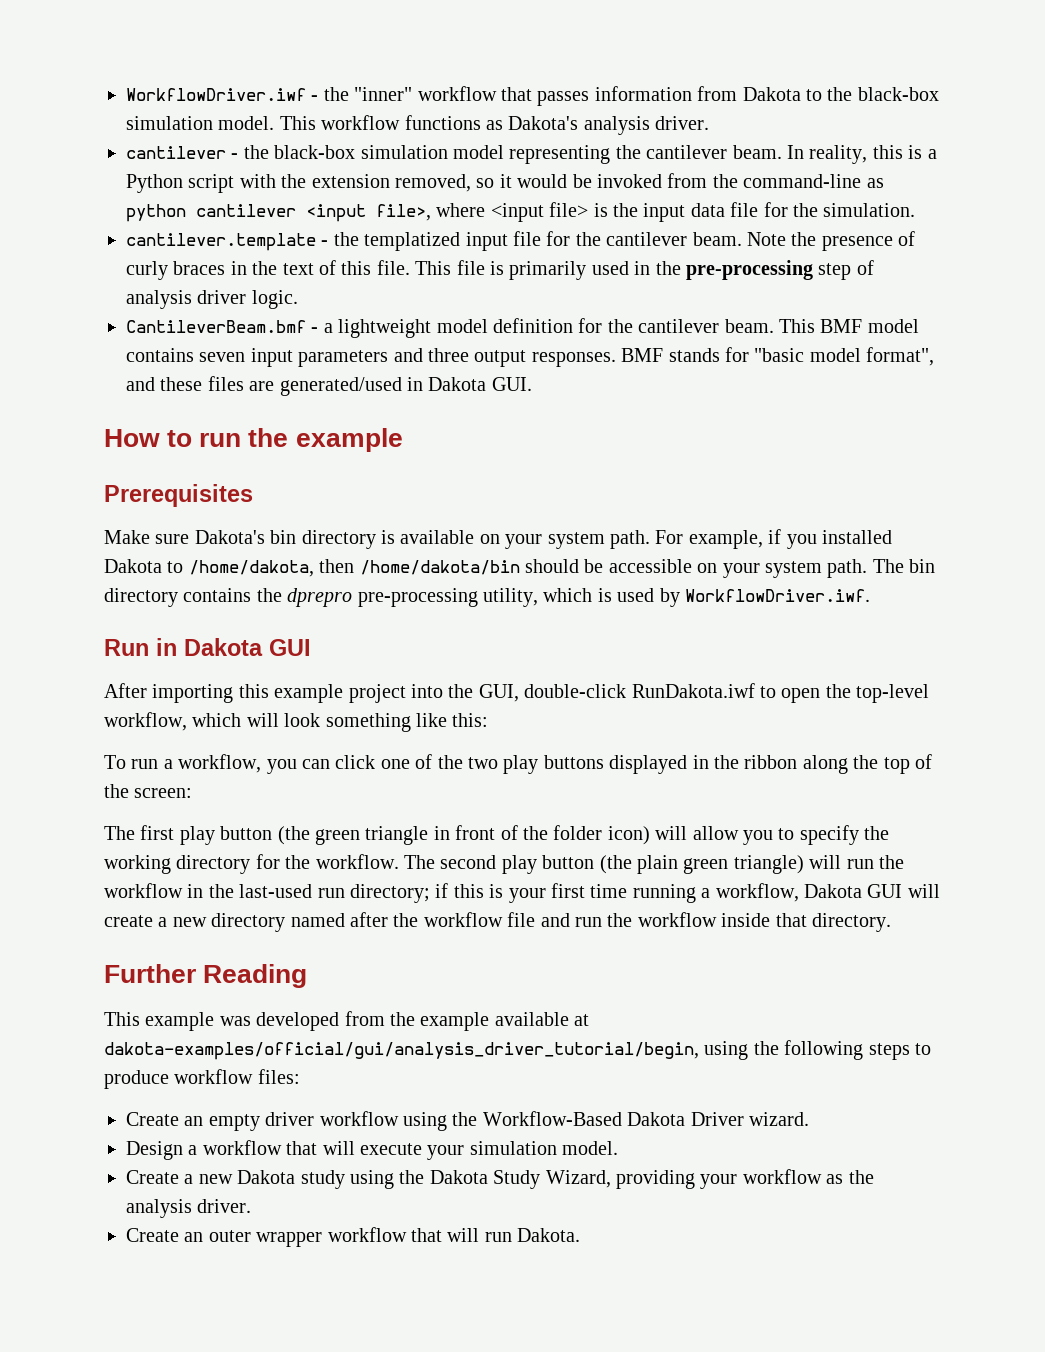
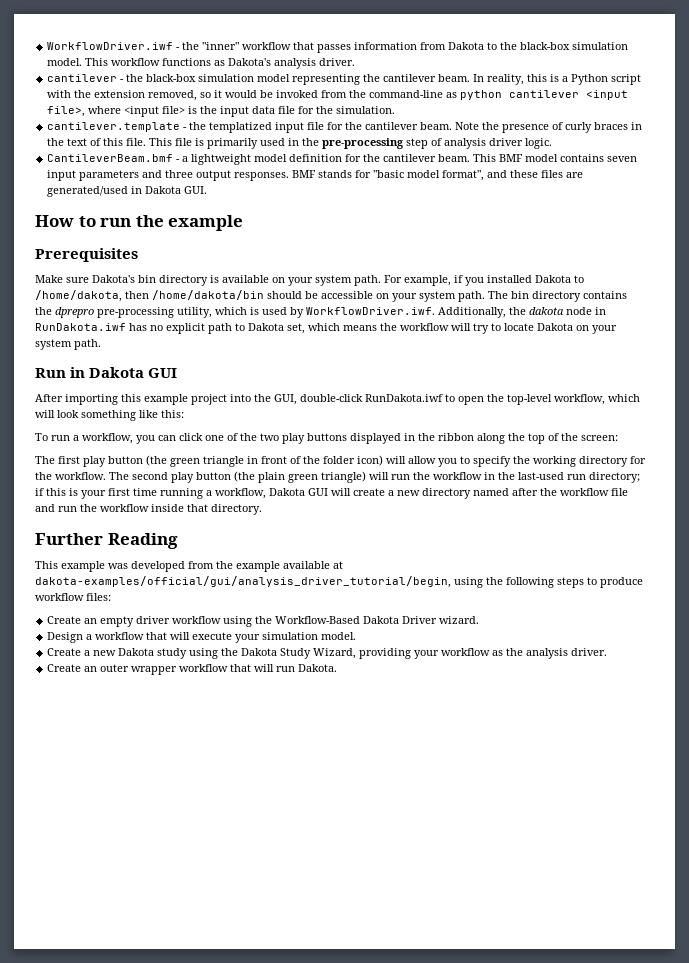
- The bin directory contains the dprepro pre-processing utility, which is used by WorkflowDriver.iwf.
+ The bin directory contains the dprepro pre-processing utility, which is used by WorkflowDriver.iwf. Additionally, the dakota node in RunDakota.iwf has no explicit path to Dakota set, which means the workflow will try to locate Dakota on your system path.

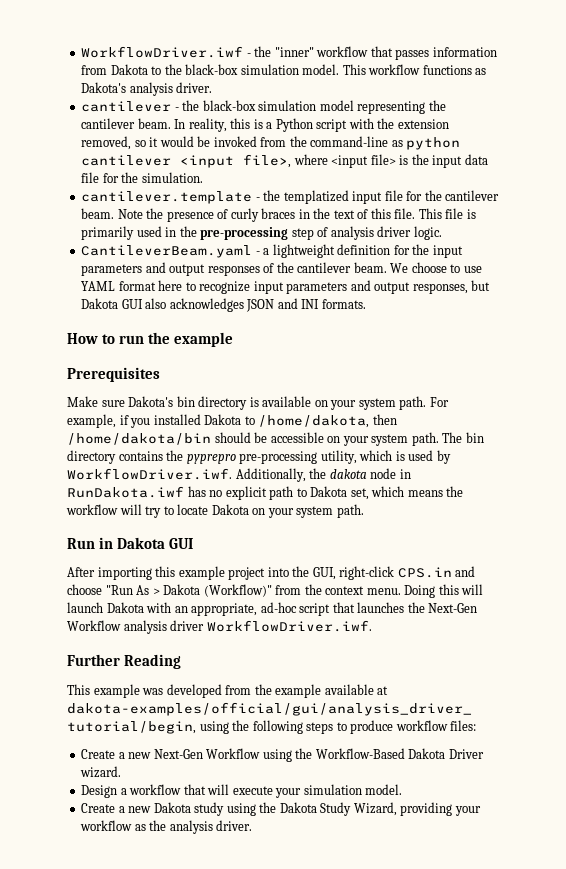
- CantileverBeam.bmf - a lightweight model definition for the cantilever beam. This BMF model contains seven input parameters and three output responses. BMF stands for "basic model format", and these files are generated/used in Dakota GUI.
+ CantileverBeam.yaml - a lightweight definition for the input parameters and output responses of the cantilever beam. We choose to use YAML format here to recognize input parameters and output responses, but Dakota GUI also acknowledges JSON and INI formats.
- The bin directory contains the dprepro pre-processing utility, which is used by WorkflowDriver.iwf. Additionally, the dakota node in RunDakota.iwf has no explicit path to Dakota set, which means the workflow will try to locate Dakota on your system path.
+ The bin directory contains the pyprepro pre-processing utility, which is used by WorkflowDriver.iwf. Additionally, the dakota node in RunDakota.iwf has no explicit path to Dakota set, which means the workflow will try to locate Dakota on your system path.
- After importing this example project into the GUI, double-click RunDakota.iwf to open the top-level workflow, which will look something like this:
- To run a workflow, you can click one of the two play buttons displayed in the ribbon along the top of the screen:
- The first play button (the green triangle in front of the folder icon) will allow you to specify the working directory for the workflow. The second play button (the plain green triangle) will run the workflow in the last-used run directory; if this is your first time running a workflow, Dakota GUI will create a new directory named after the workflow file and run the workflow inside that directory.
+ After importing this example project into the GUI, right-click CPS.in and choose "Run As > Dakota (Workflow)" from the context menu. Doing this will launch Dakota with an appropriate, ad-hoc script that launches the Next-Gen Workflow analysis driver WorkflowDriver.iwf.
- Create an empty driver workflow using the Workflow-Based Dakota Driver wizard.
+ Create a new Next-Gen Workflow using the Workflow-Based Dakota Driver wizard.
- Create an outer wrapper workflow that will run Dakota.

